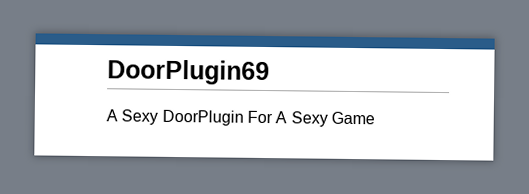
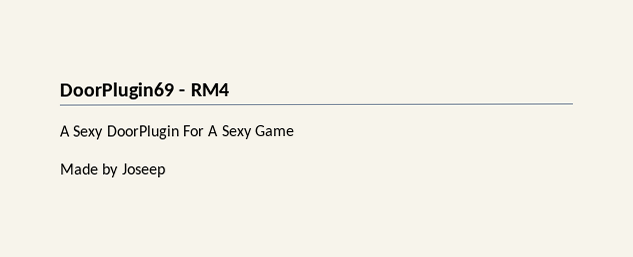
- DoorPlugin69
+ DoorPlugin69 - RM4
+ Made by Joseep

